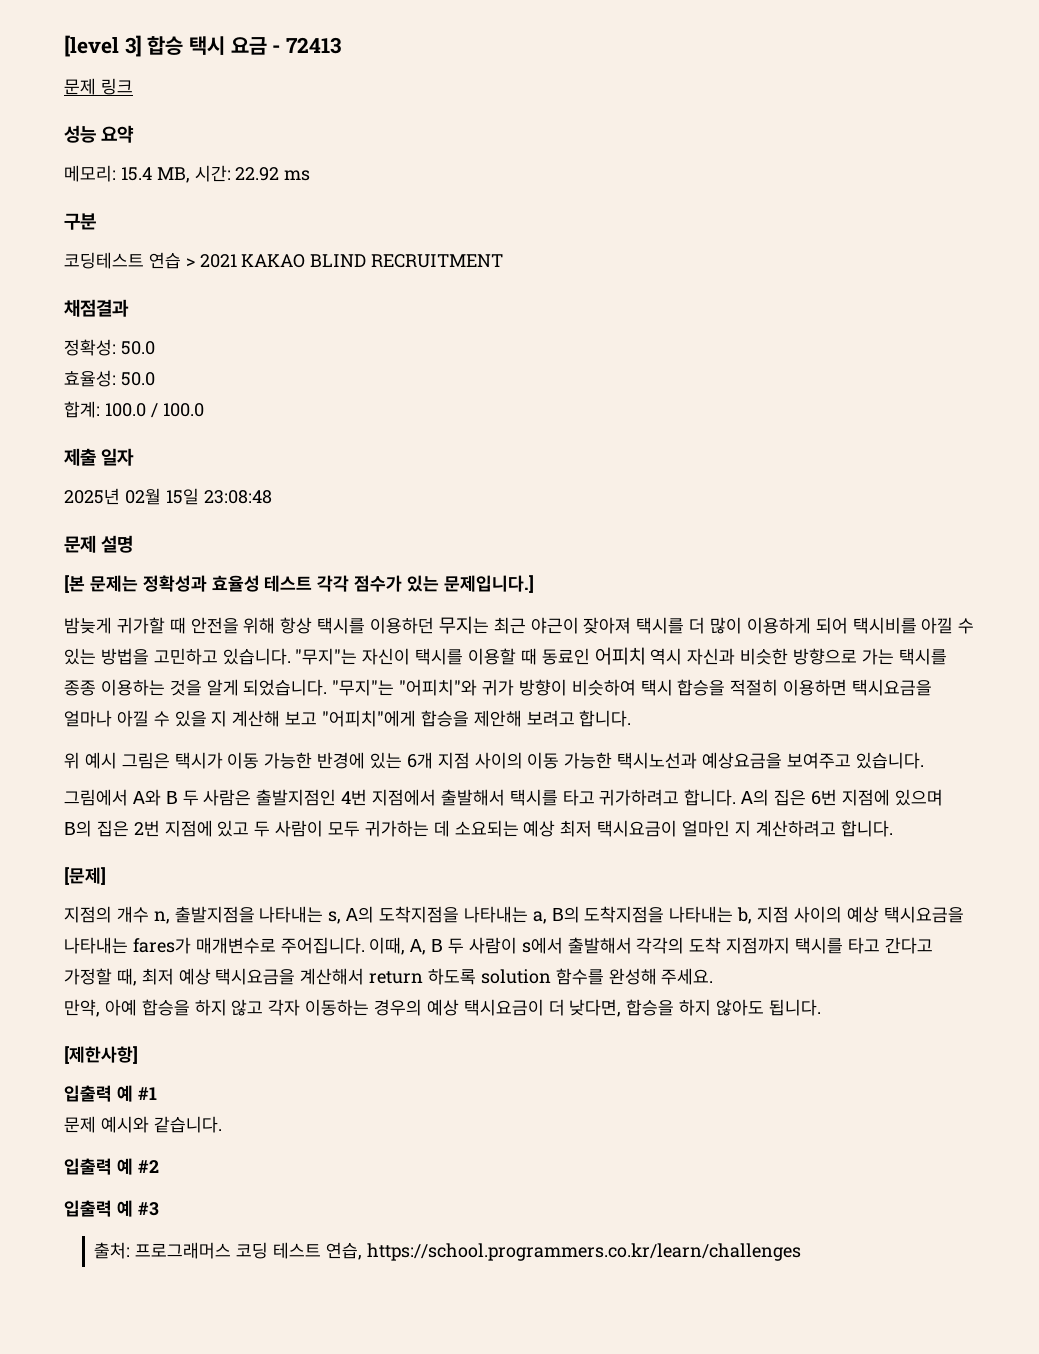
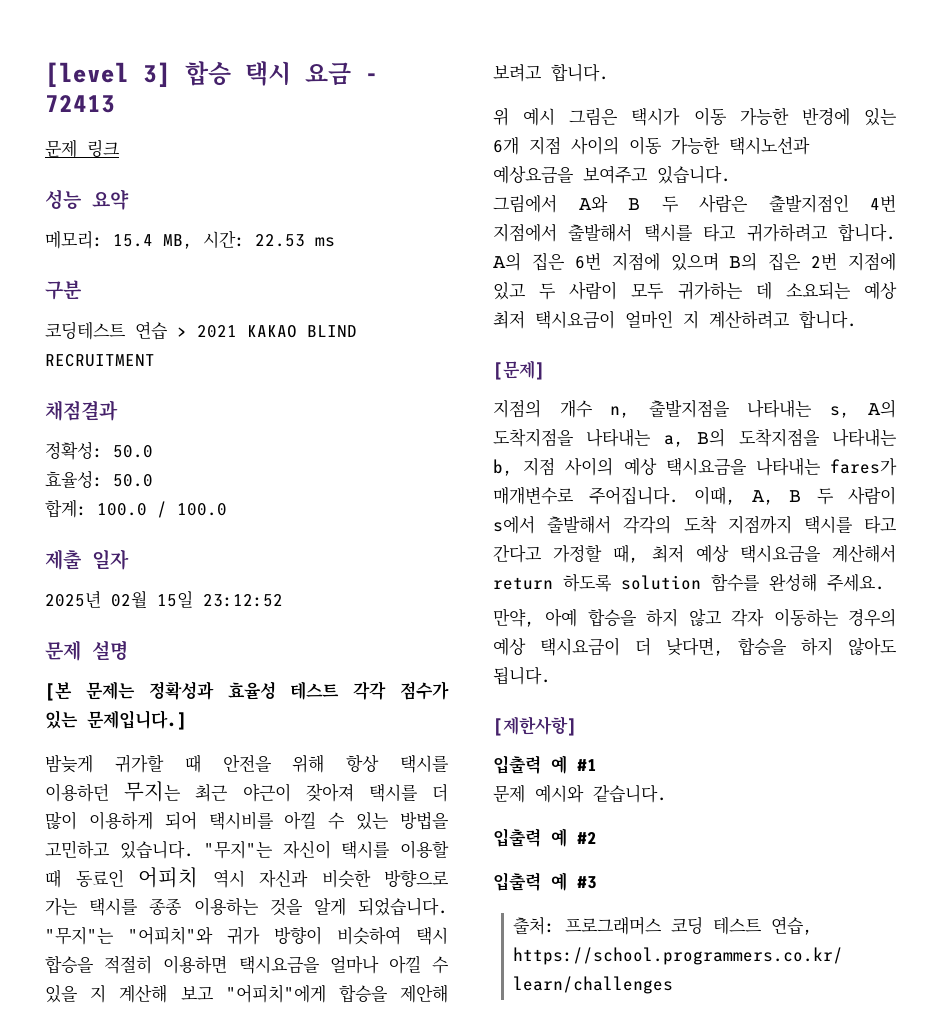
- 메모리: 15.4 MB, 시간: 22.92 ms
+ 메모리: 15.4 MB, 시간: 22.53 ms
- 2025년 02월 15일 23:08:48
+ 2025년 02월 15일 23:12:52

